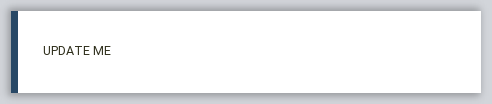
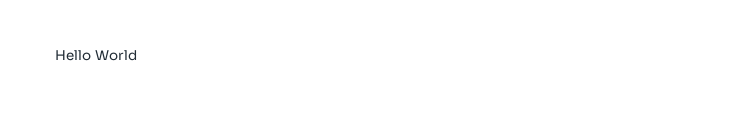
- UPDATE ME
+ Hello World

